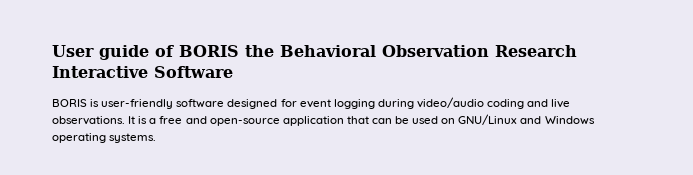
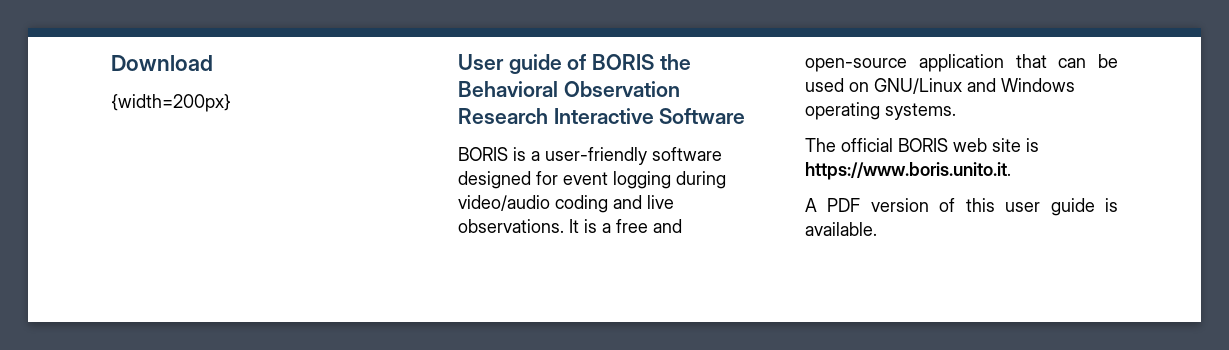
+ Download
+ {width=200px}
- BORIS is user-friendly software designed for event logging during video/audio coding and live observations.
+ BORIS is a user-friendly software designed for event logging during video/audio coding and live observations.
+ The official BORIS web site is https://www.boris.unito.it.
+ A PDF version of this user guide is available.

